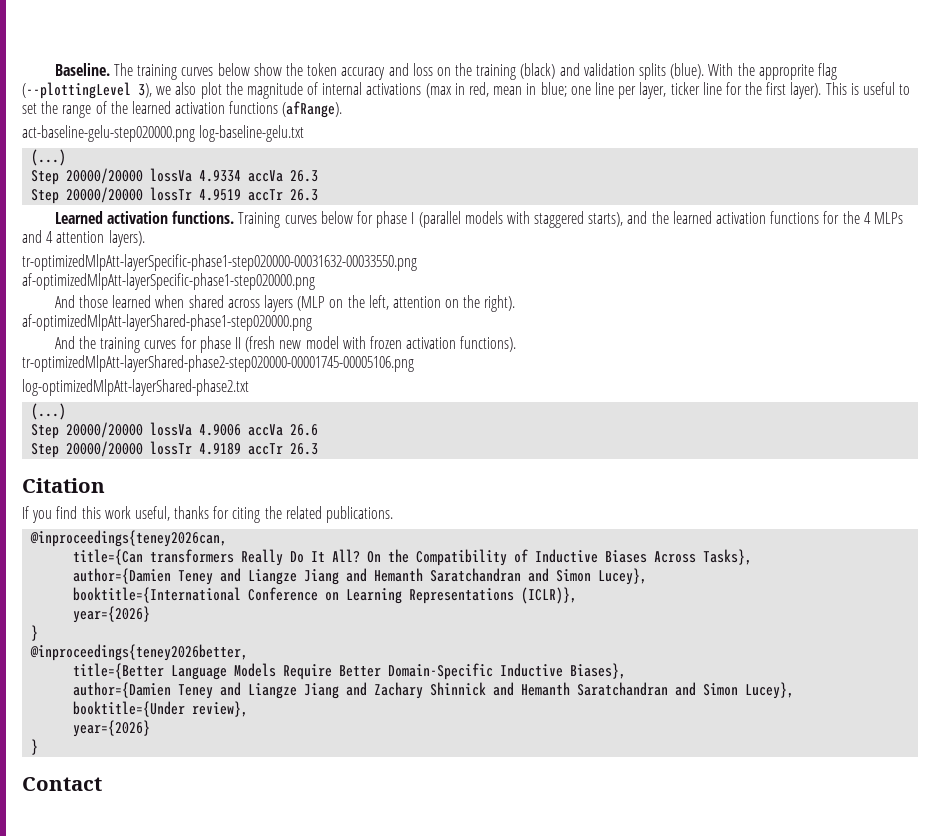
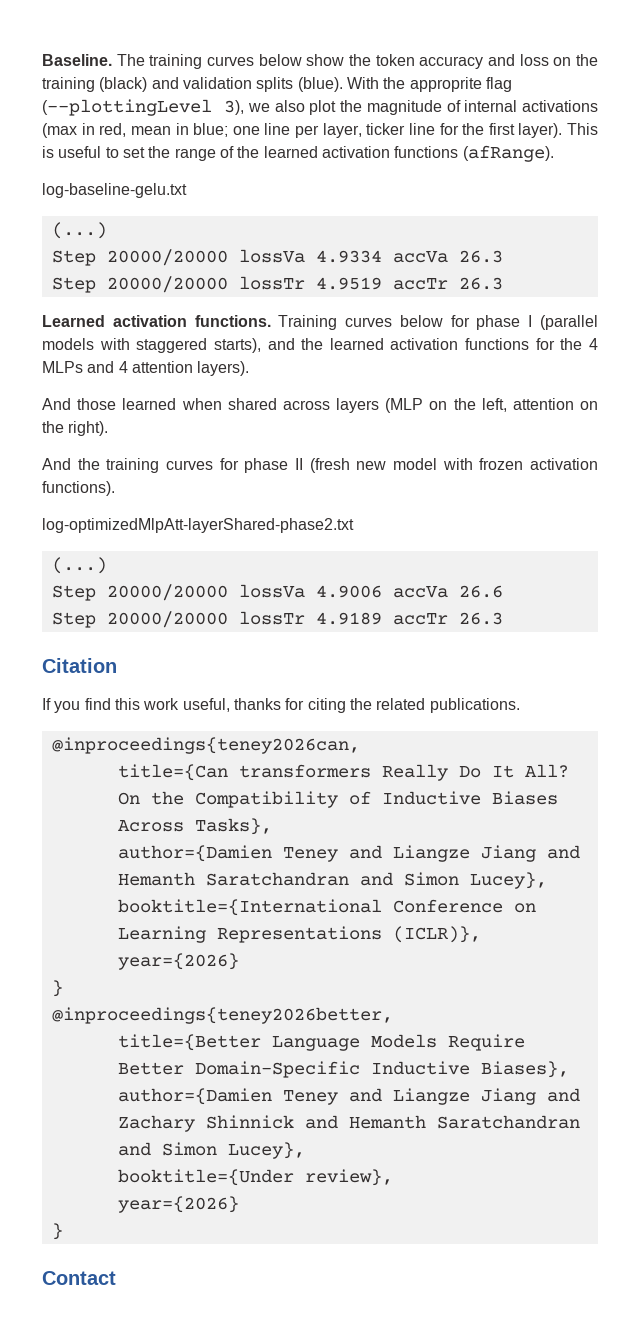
- act-baseline-gelu-step020000.png log-baseline-gelu.txt
+ log-baseline-gelu.txt
- tr-optimizedMlpAtt-layerSpecific-phase1-step020000-00031632-00033550.png
- af-optimizedMlpAtt-layerSpecific-phase1-step020000.png
- af-optimizedMlpAtt-layerShared-phase1-step020000.png
- tr-optimizedMlpAtt-layerShared-phase2-step020000-00001745-00005106.png

